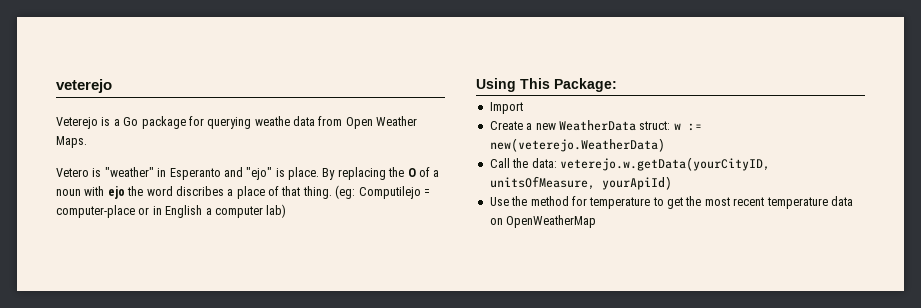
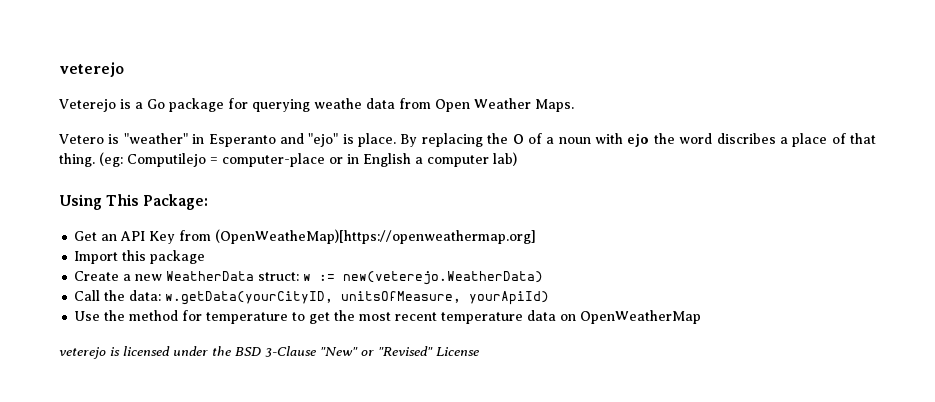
+ Get an API Key from (OpenWeatheMap)[https://openweathermap.org]
- Import
+ Import this package
- Call the data: veterejo.w.getData(yourCityID, unitsOfMeasure, yourApiId)
+ Call the data: w.getData(yourCityID, unitsOfMeasure, yourApiId)
+ veterejo is licensed under the BSD 3-Clause "New" or "Revised" License

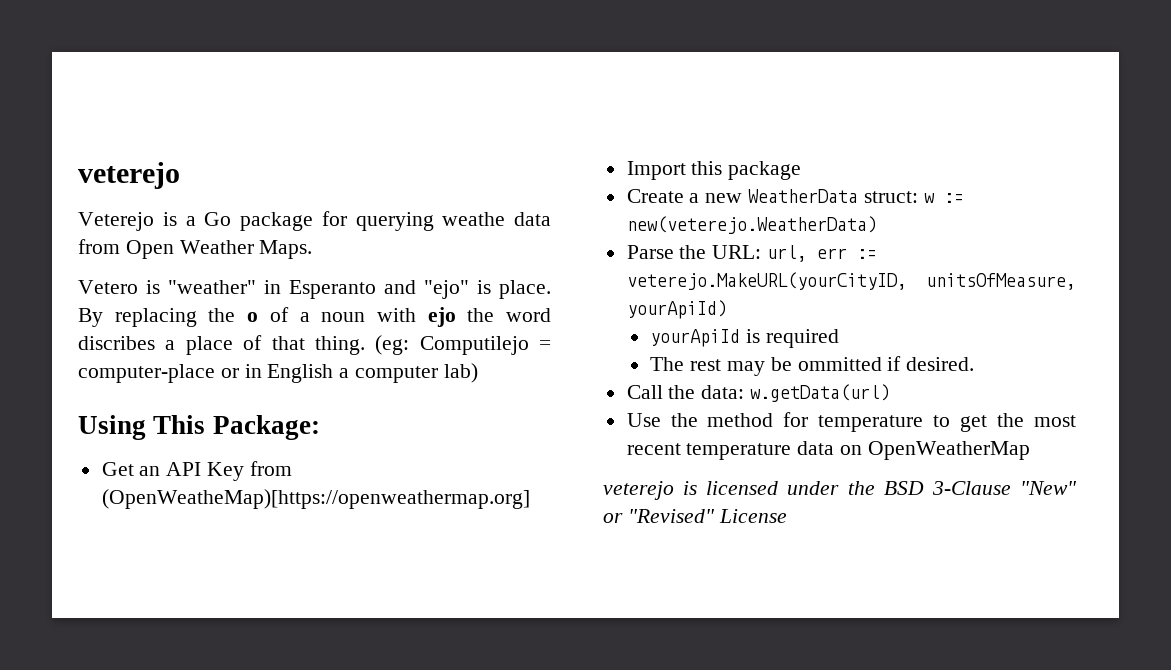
- By replacing the O of a noun with ejo the word discribes a place of that thing.
+ By replacing the o of a noun with ejo the word discribes a place of that thing.
+ Parse the URL: url, err := veterejo.MakeURL(yourCityID, unitsOfMeasure, yourApiId)
+ yourApiId is required
+ The rest may be ommitted if desired.
- Call the data: w.getData(yourCityID, unitsOfMeasure, yourApiId)
+ Call the data: w.getData(url)

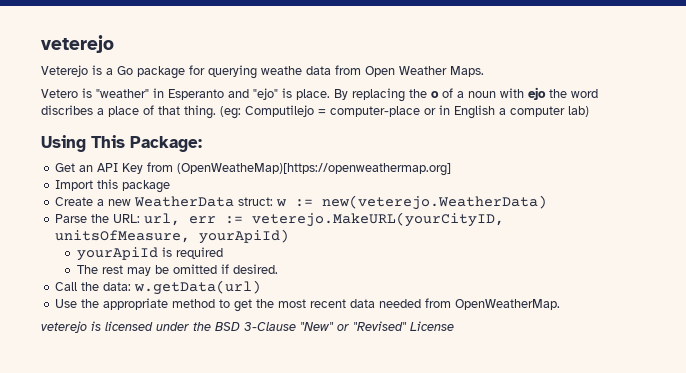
- The rest may be ommitted if desired.
+ The rest may be omitted if desired.
- Use the method for temperature to get the most recent temperature data on OpenWeatherMap
+ Use the appropriate method to get the most recent data needed from OpenWeatherMap.

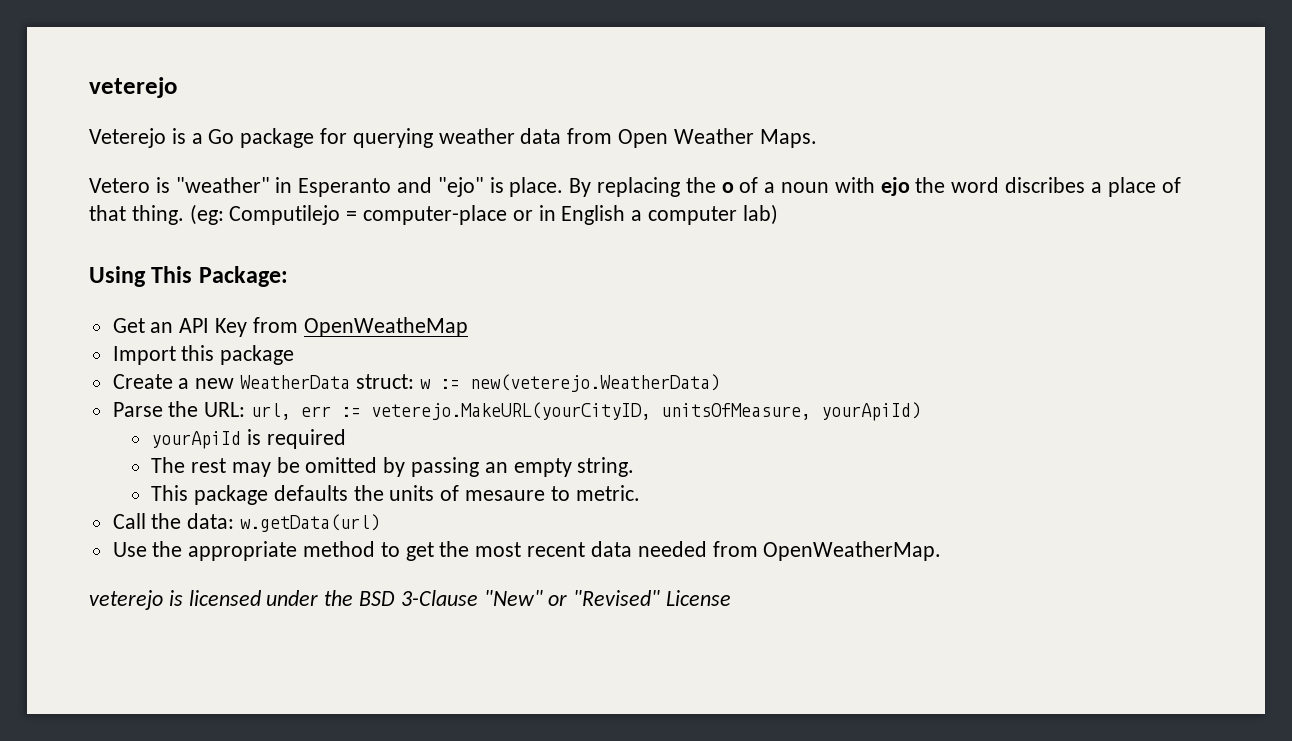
- Veterejo is a Go package for querying weathe data from Open Weather Maps.
+ Veterejo is a Go package for querying weather data from Open Weather Maps.
- Get an API Key from (OpenWeatheMap)[https://openweathermap.org]
+ Get an API Key from OpenWeatheMap
- The rest may be omitted if desired.
+ The rest may be omitted by passing an empty string.
+ This package defaults the units of mesaure to metric.

